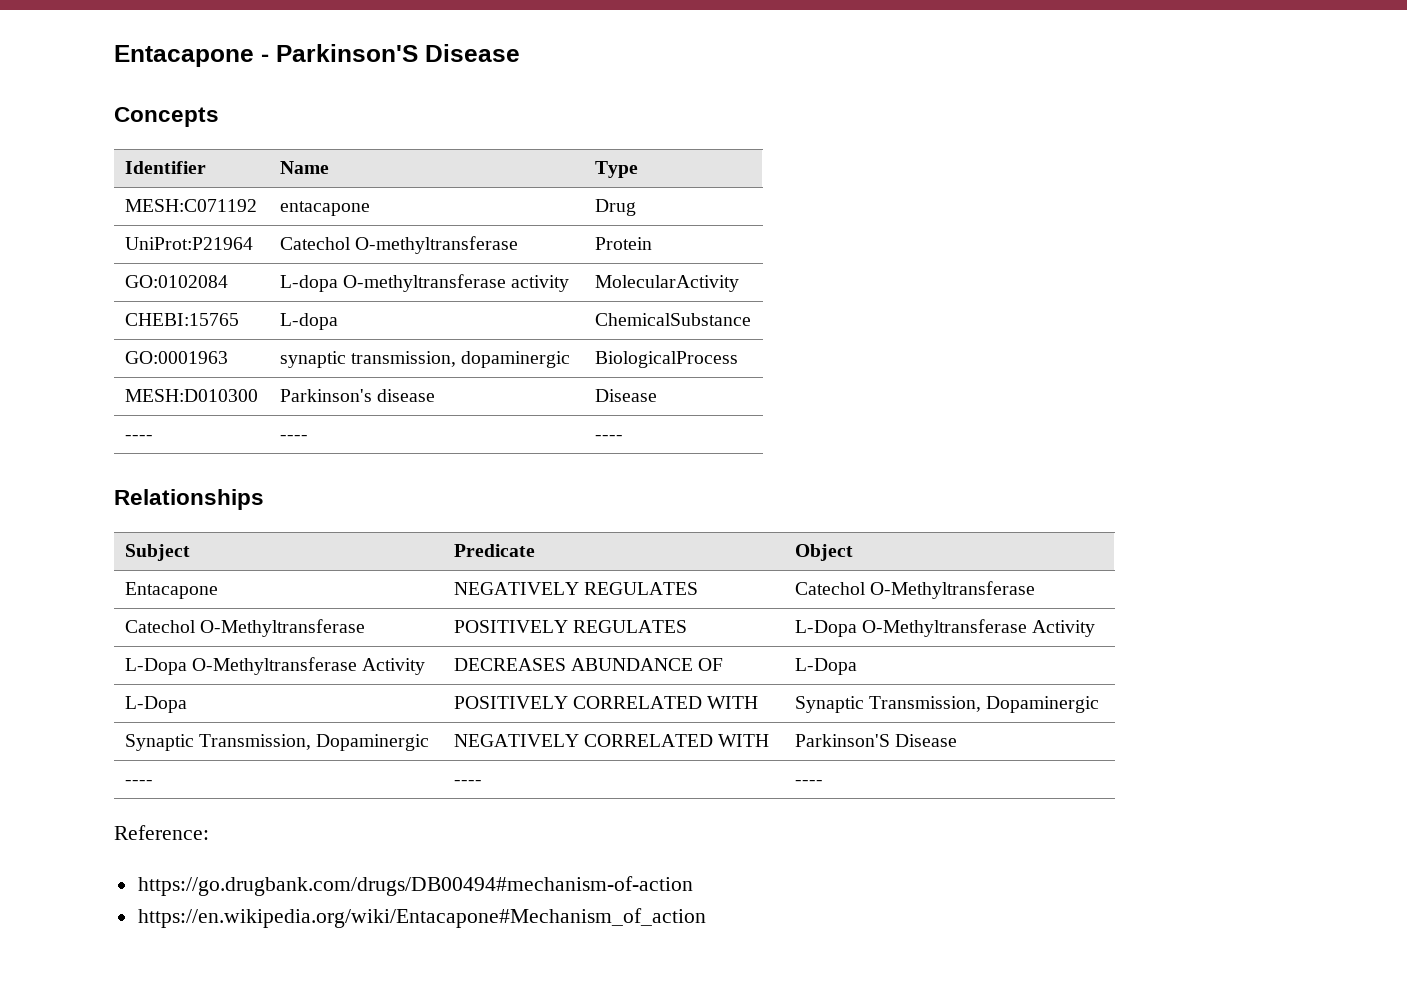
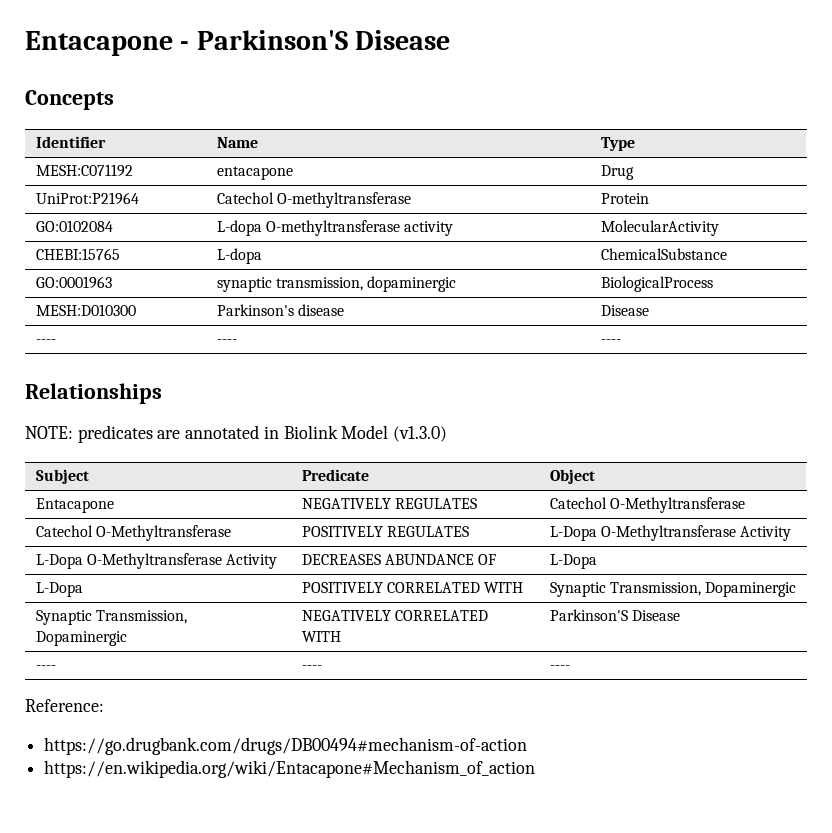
+ NOTE: predicates are annotated in Biolink Model (v1.3.0)

